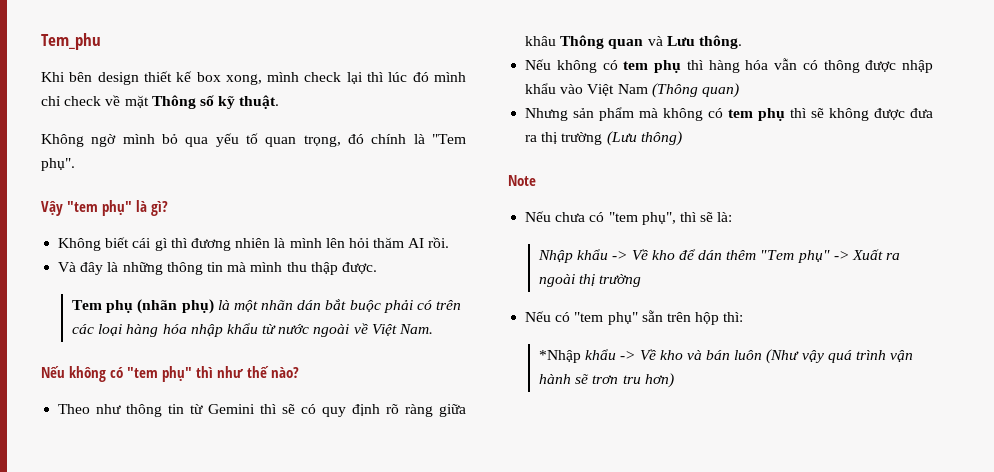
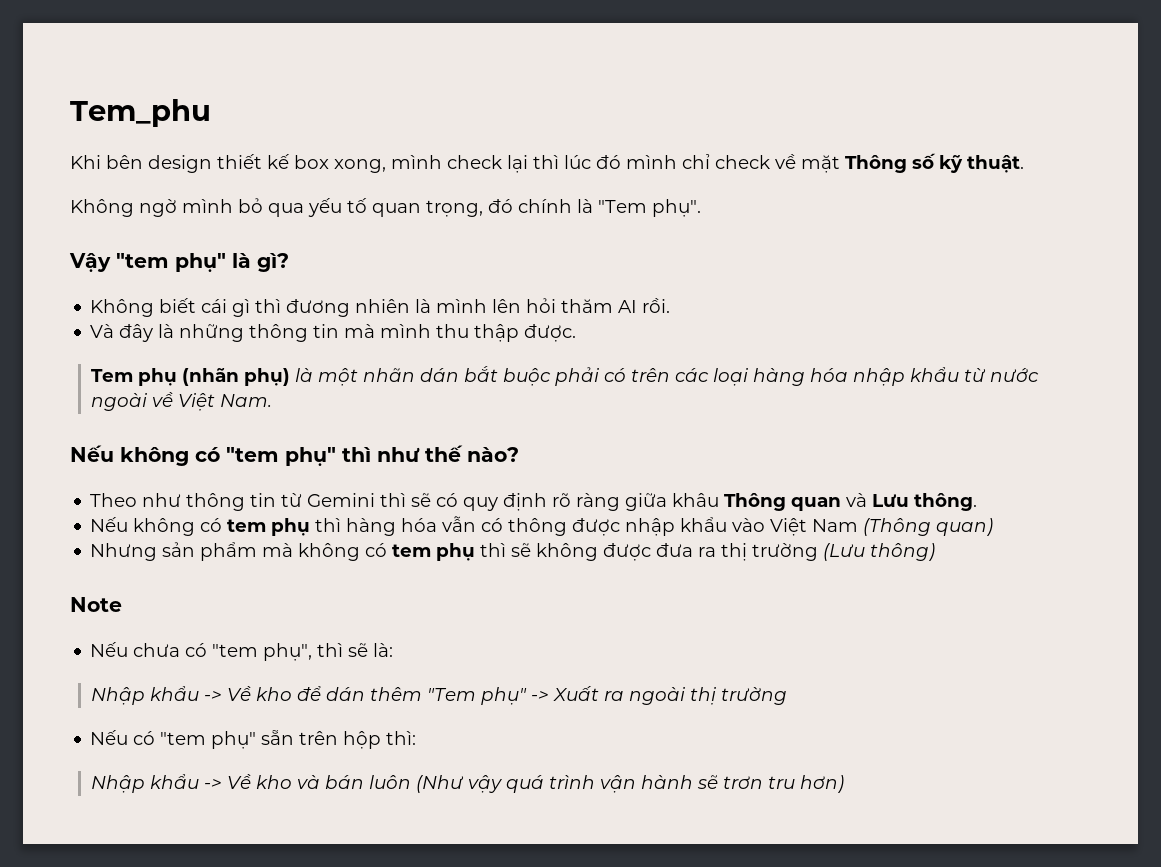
- *Nhập khẩu -> Về kho và bán luôn (Như vậy quá trình vận hành sẽ trơn tru hơn)
+ Nhập khẩu -> Về kho và bán luôn (Như vậy quá trình vận hành sẽ trơn tru hơn)

